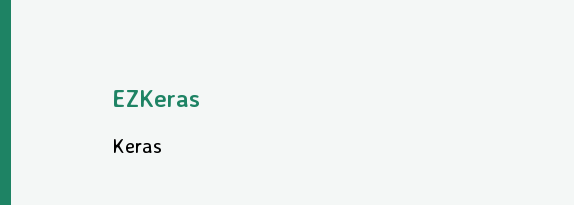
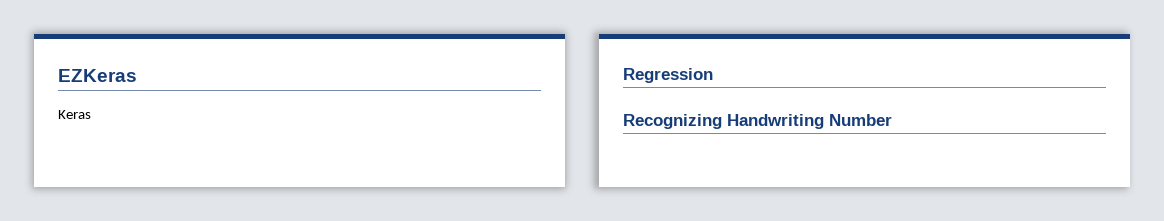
+ Regression
+ Recognizing Handwriting Number

